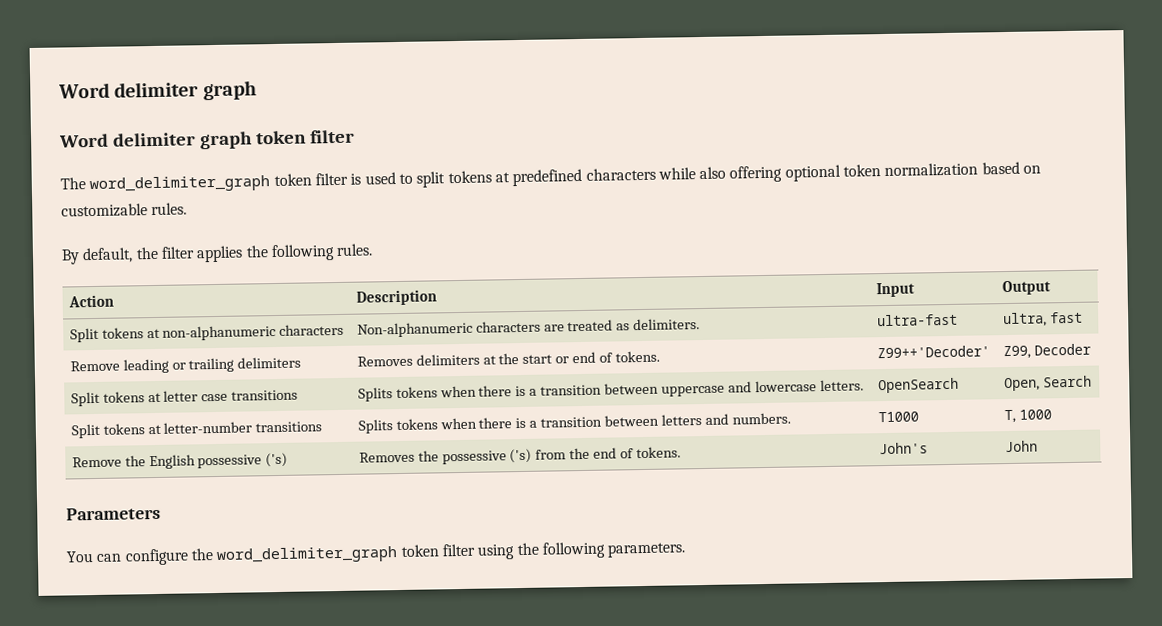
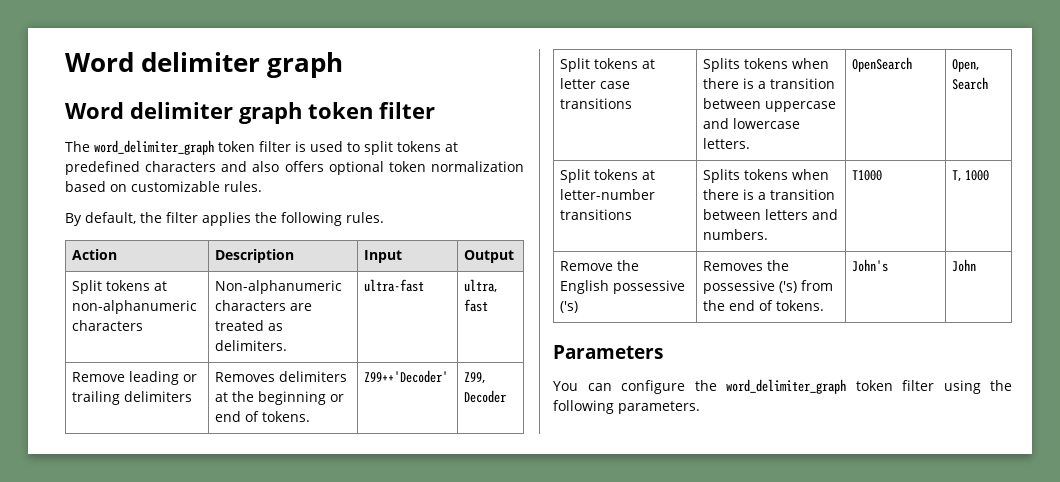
- The word_delimiter_graph token filter is used to split tokens at predefined characters while also offering optional token normalization based on customizable rules.
+ The word_delimiter_graph token filter is used to split tokens at predefined characters and also offers optional token normalization based on customizable rules.
- Remove leading or trailing delimiters | Removes delimiters at the start or end of tokens. | Z99++'Decoder' | Z99, Decoder
+ Remove leading or trailing delimiters | Removes delimiters at the beginning or end of tokens. | Z99++'Decoder' | Z99, Decoder

